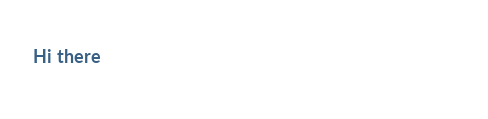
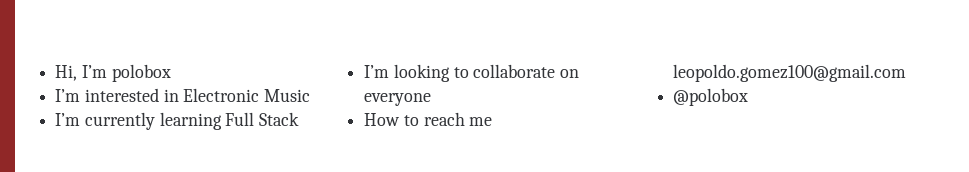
- Hi there
+ Hi, I’m polobox
+ I’m interested in Electronic Music
+ I’m currently learning Full Stack
+ I’m looking to collaborate on everyone
+ How to reach me leopoldo.gomez100@gmail.com
+ @polobox

